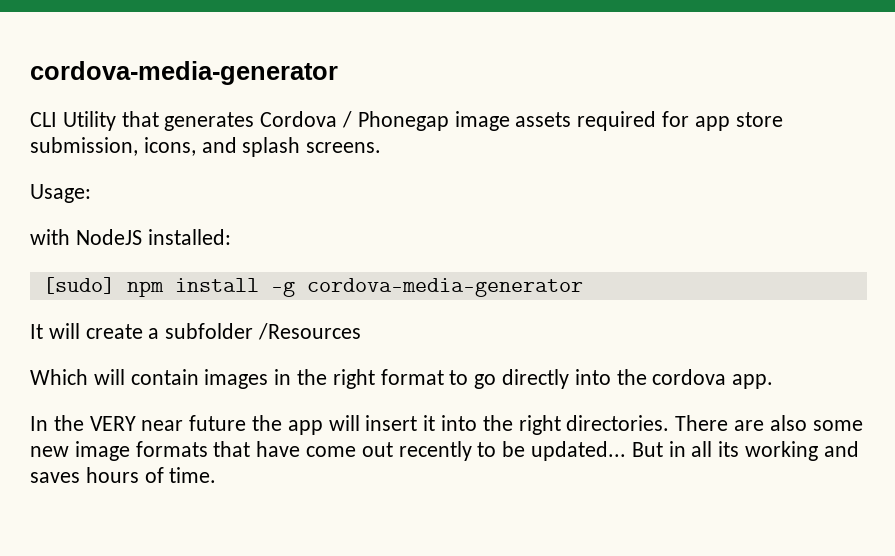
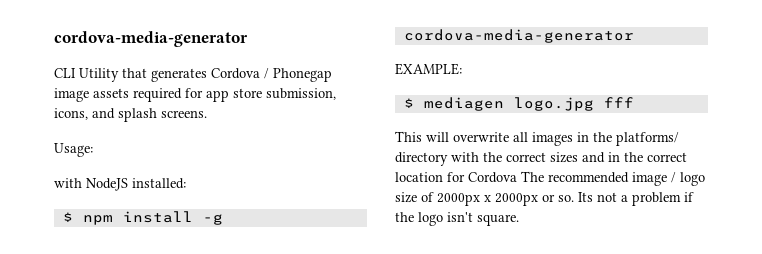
- [sudo] npm install -g cordova-media-generator
+ $ npm install -g cordova-media-generator
- It will create a subfolder /Resources
- Which will contain images in the right format to go directly into the cordova app.
- In the VERY near future the app will insert it into the right directories. There are also some new image formats that have come out recently to be updated... But in all its working and saves hours of time.
+ EXAMPLE:
+ $ mediagen logo.jpg fff
+ This will overwrite all images in the platforms/ directory with the correct sizes and in the correct location for Cordova The recommended image / logo size of 2000px x 2000px or so. Its not a problem if the logo isn't square.

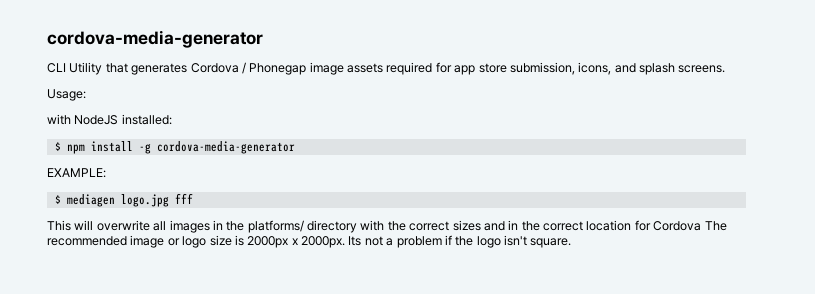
- This will overwrite all images in the platforms/ directory with the correct sizes and in the correct location for Cordova The recommended image / logo size of 2000px x 2000px or so.
+ This will overwrite all images in the platforms/ directory with the correct sizes and in the correct location for Cordova The recommended image or logo size is 2000px x 2000px.

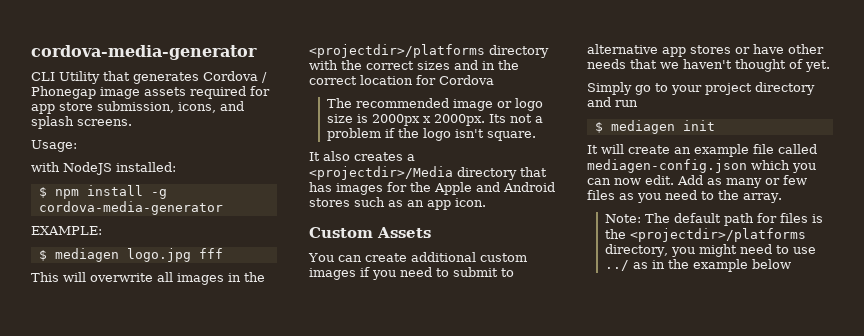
- This will overwrite all images in the platforms/ directory with the correct sizes and in the correct location for Cordova The recommended image or logo size is 2000px x 2000px.
+ This will overwrite all images in the <projectdir>/platforms directory with the correct sizes and in the correct location for Cordova
+ The recommended image or logo size is 2000px x 2000px.
+ It also creates a <projectdir>/Media directory that has images for the Apple and Android stores such as an app icon.
+ Custom Assets
+ You can create additional custom images if you need to submit to alternative app stores or have other needs that we haven't thought of yet.
+ Simply go to your project directory and run
+ $ mediagen init
+ It will create an example file called mediagen-config.json which you can now edit. Add as many or few files as you need to the array.
+ Note: The default path for files is the <projectdir>/platforms directory, you might need to use ../ as in the example below

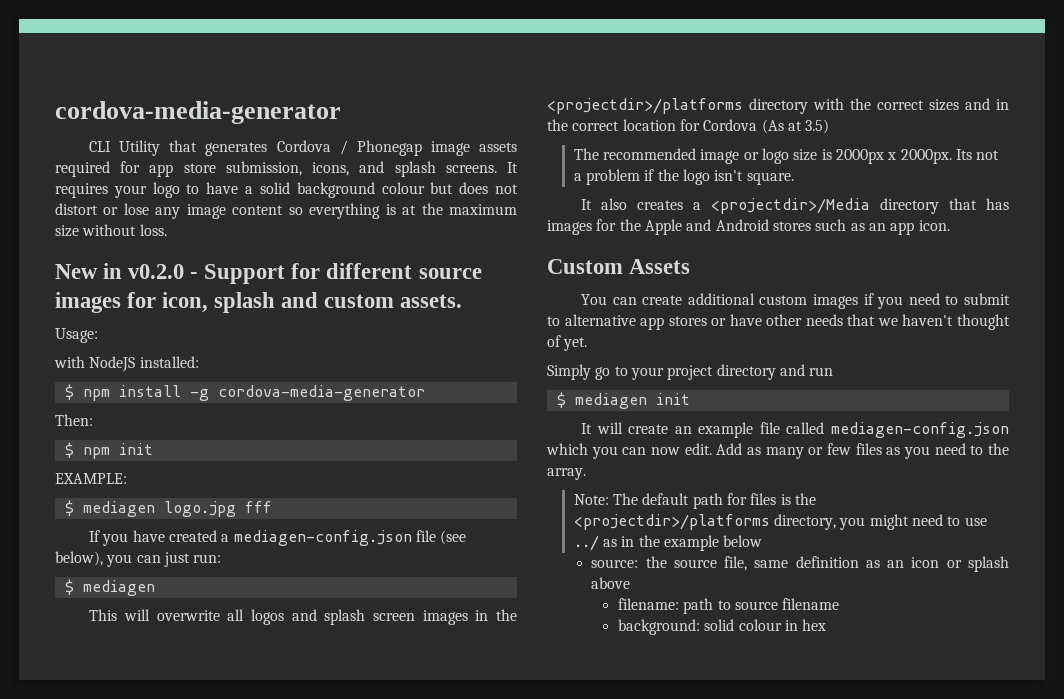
+ It requires your logo to have a solid background colour but does not distort or lose any image content so everything is at the maximum size without loss.
+ New in v0.2.0 - Support for different source images for icon, splash and custom assets.
+ Then:
+ $ npm init
+ If you have created a mediagen-config.json file (see below), you can just run:
+ $ mediagen
- This will overwrite all images in the <projectdir>/platforms directory with the correct sizes and in the correct location for Cordova
+ This will overwrite all logos and splash screen images in the <projectdir>/platforms directory with the correct sizes and in the correct location for Cordova (As at 3.5)
+ source: the source file, same definition as an icon or splash above
+ filename: path to source filename
+ background: solid colour in hex

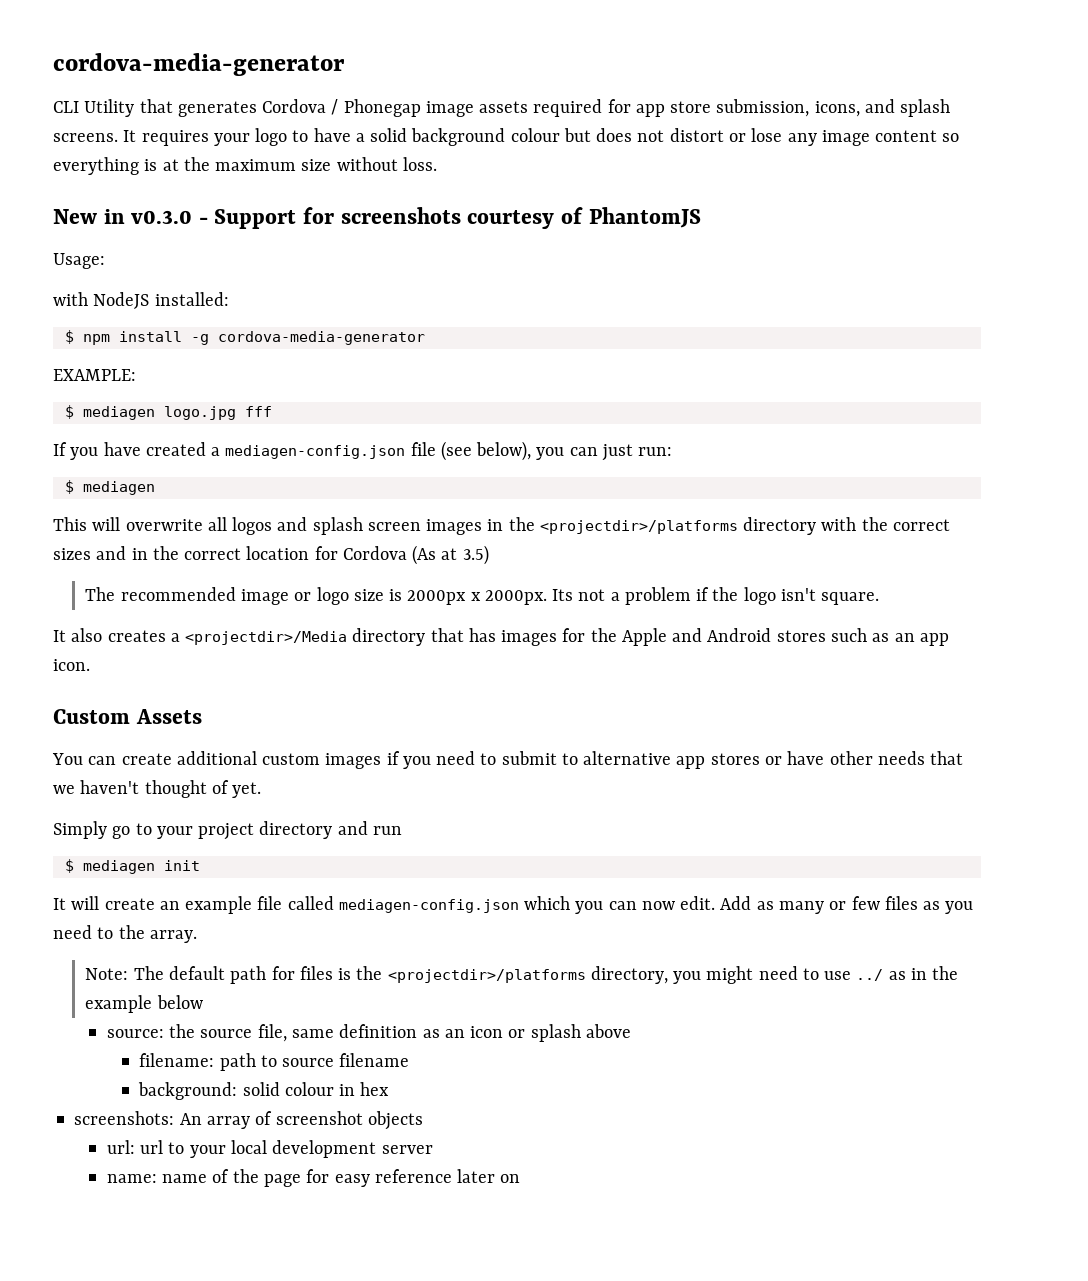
- New in v0.2.0 - Support for different source images for icon, splash and custom assets.
+ New in v0.3.0 - Support for screenshots courtesy of PhantomJS
- Then:
- $ npm init
+ screenshots: An array of screenshot objects
+ url: url to your local development server
+ name: name of the page for easy reference later on

